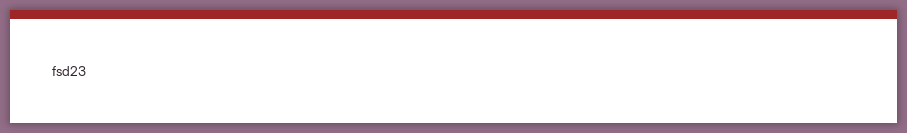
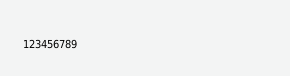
- fsd23
+ 123456789

